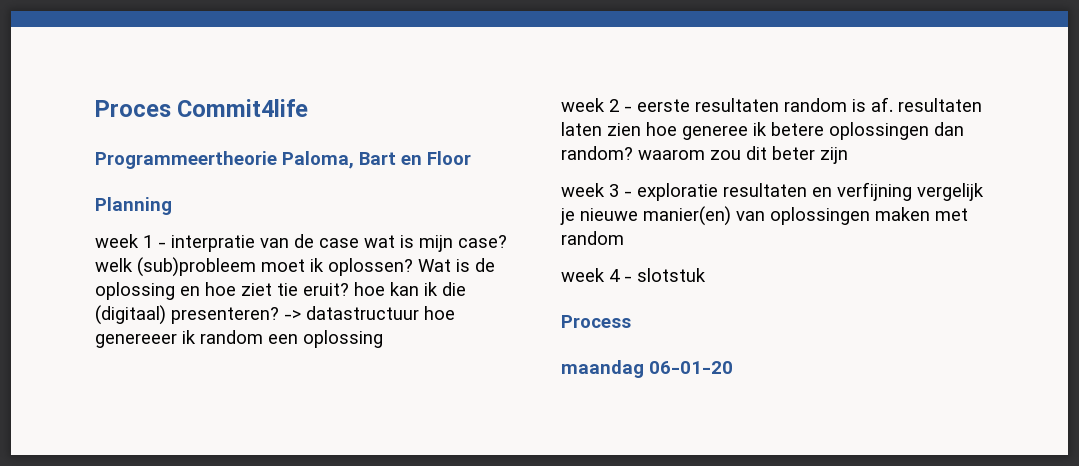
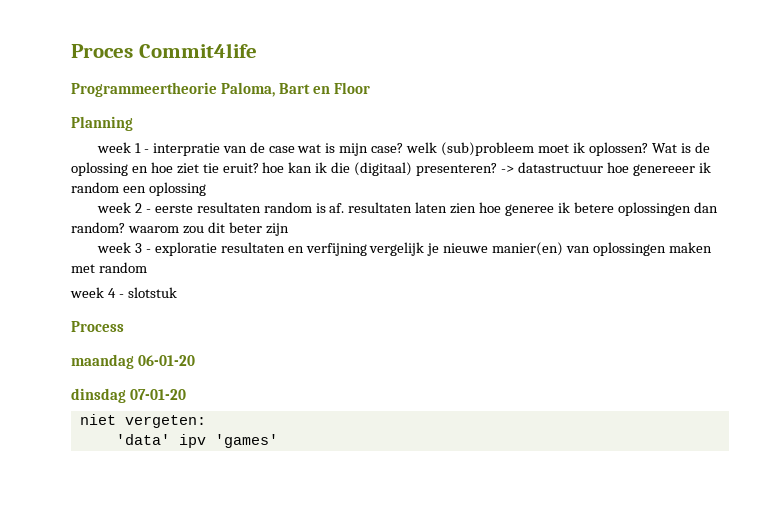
+ dinsdag 07-01-20
+ niet vergeten:
+ 'data' ipv 'games'

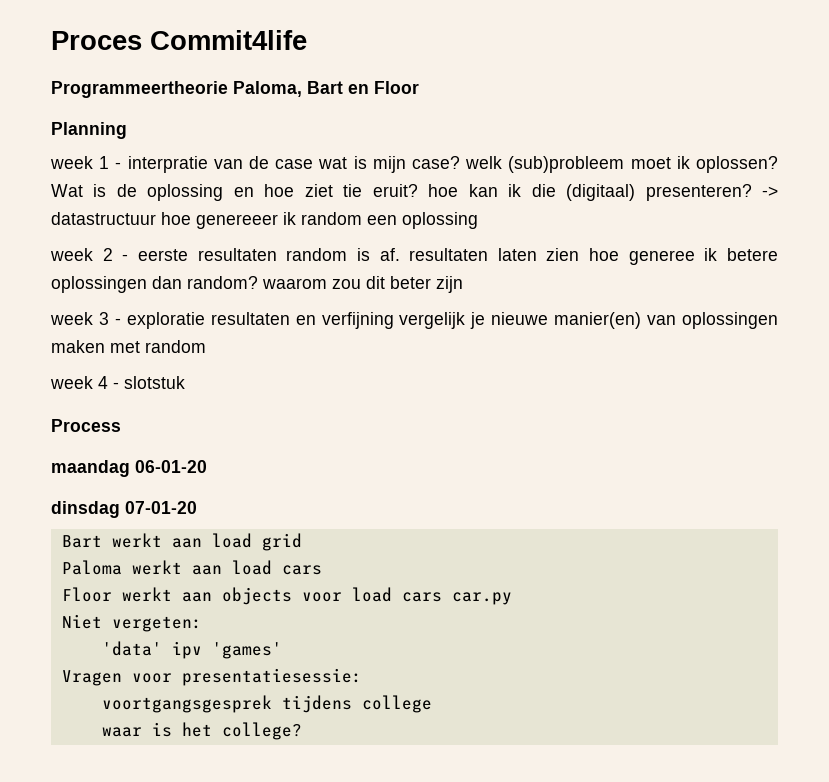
- niet vergeten:
+ Bart werkt aan load grid
+ Paloma werkt aan load cars
+ Floor werkt aan objects voor load cars car.py
+ Niet vergeten:
  'data' ipv 'games'
+ Vragen voor presentatiesessie:
+ voortgangsgesprek tijdens college
+ waar is het college?

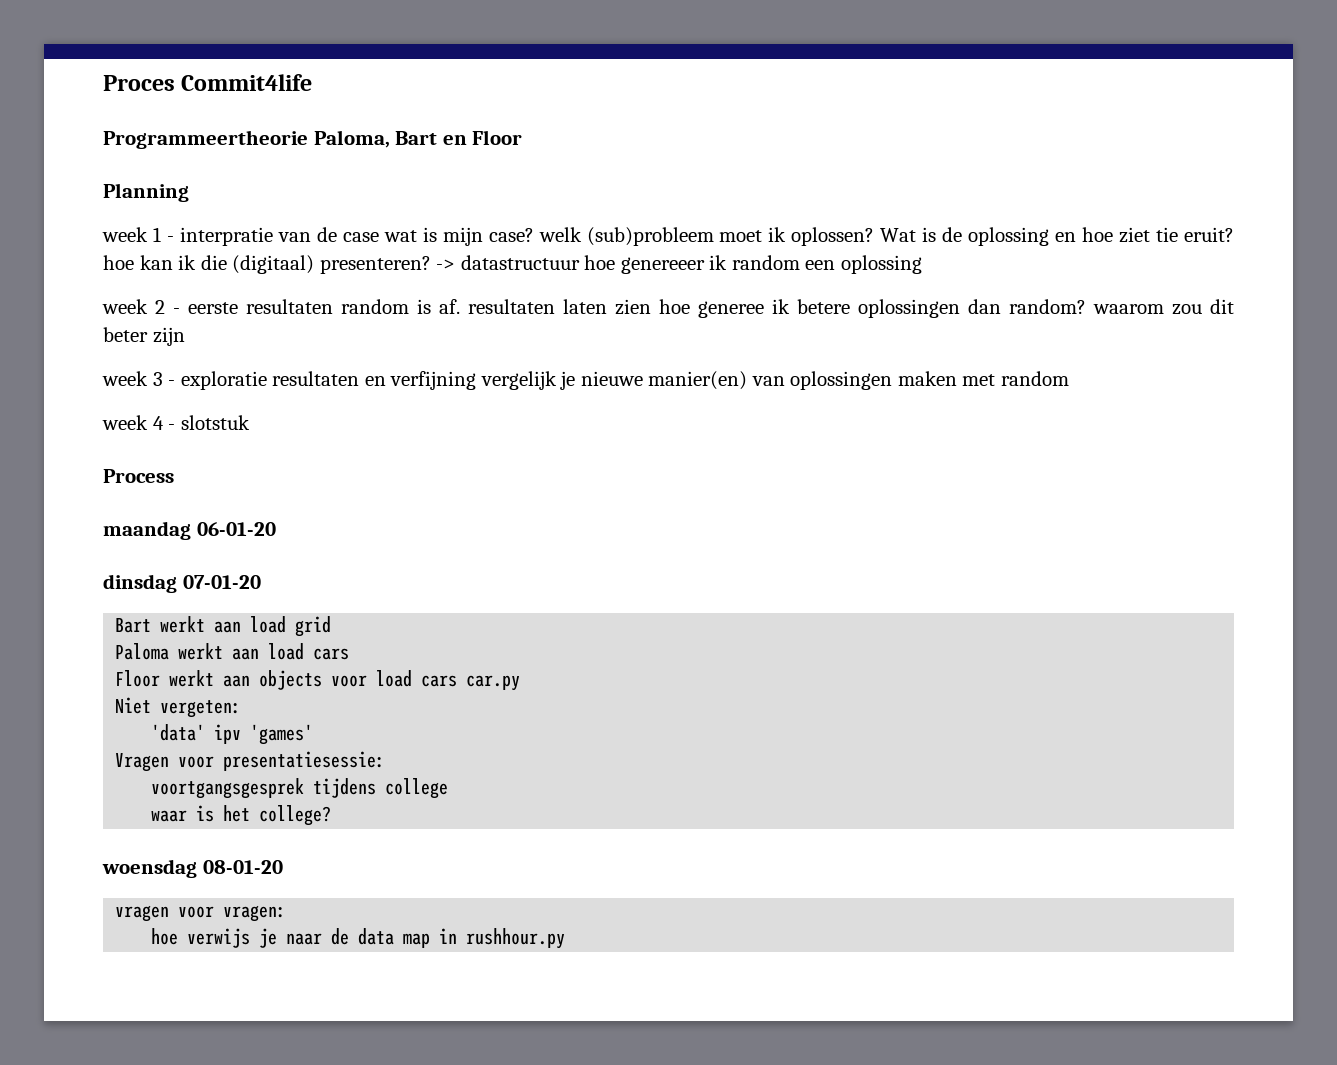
+ woensdag 08-01-20
+ vragen voor vragen:
+ hoe verwijs je naar de data map in rushhour.py

